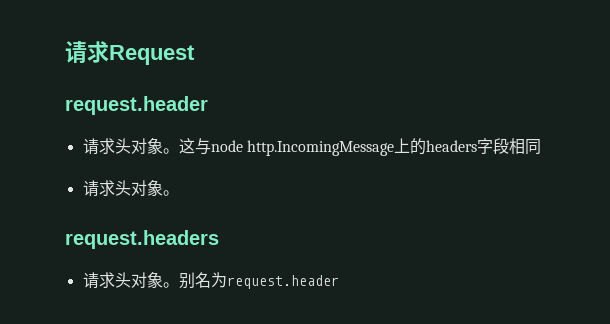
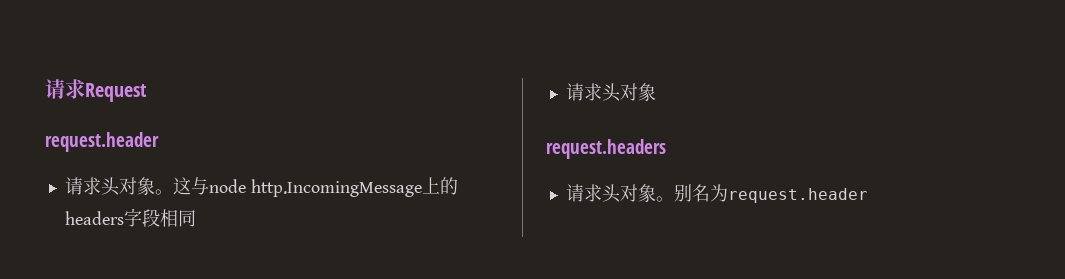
  这与node http.IncomingMessage上的headers字段相同
- 请求头对象。
+ 请求头对象

